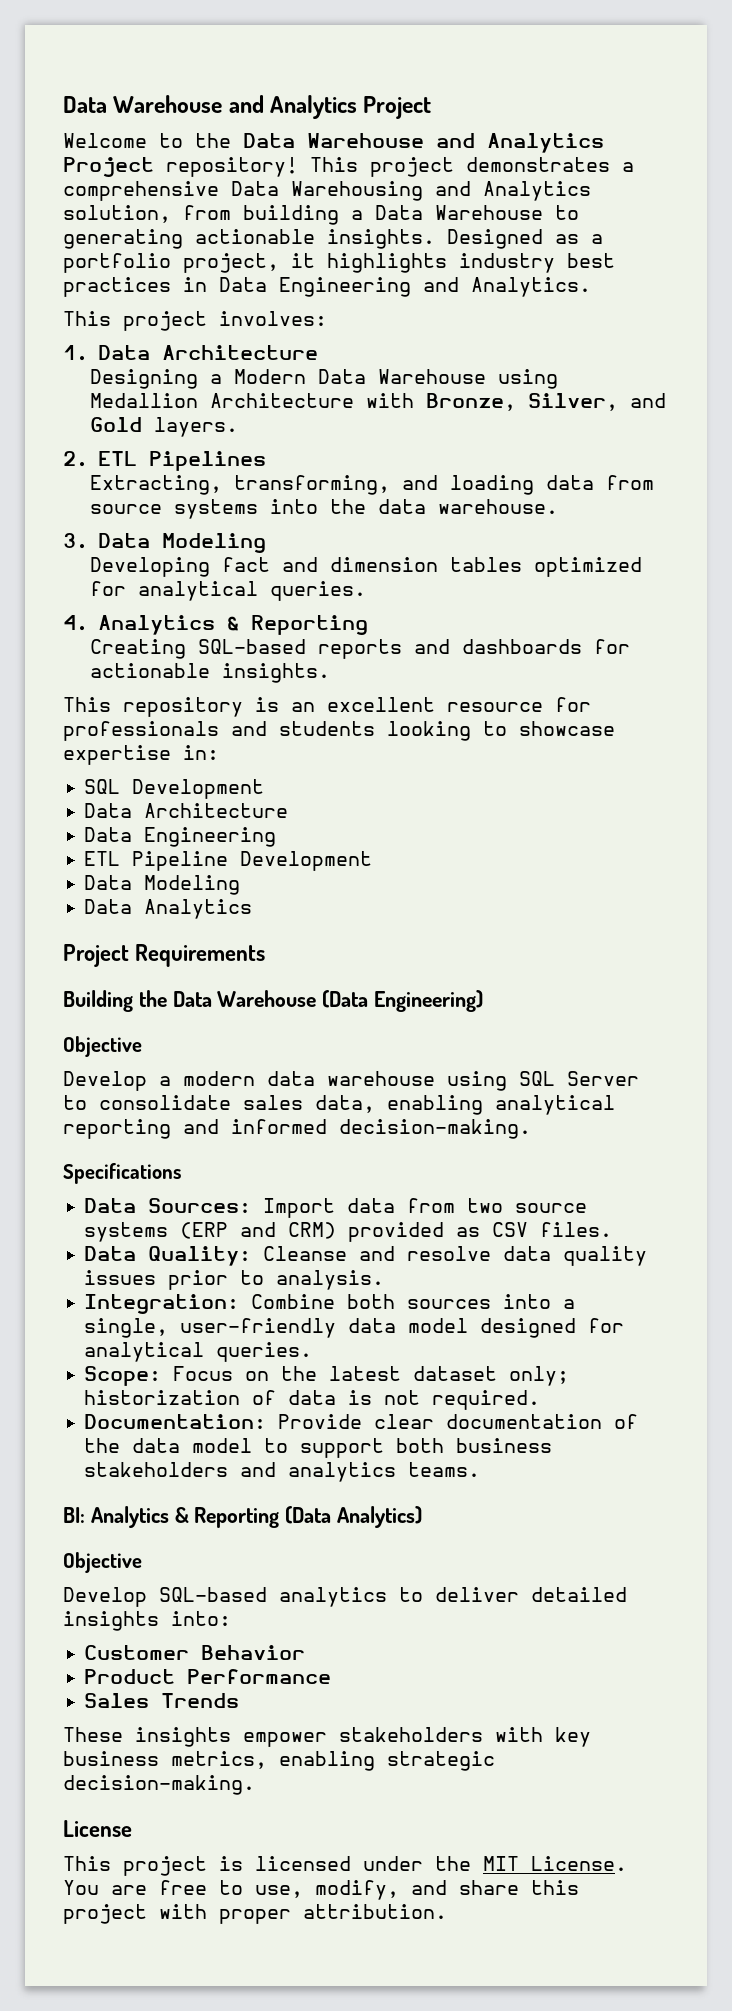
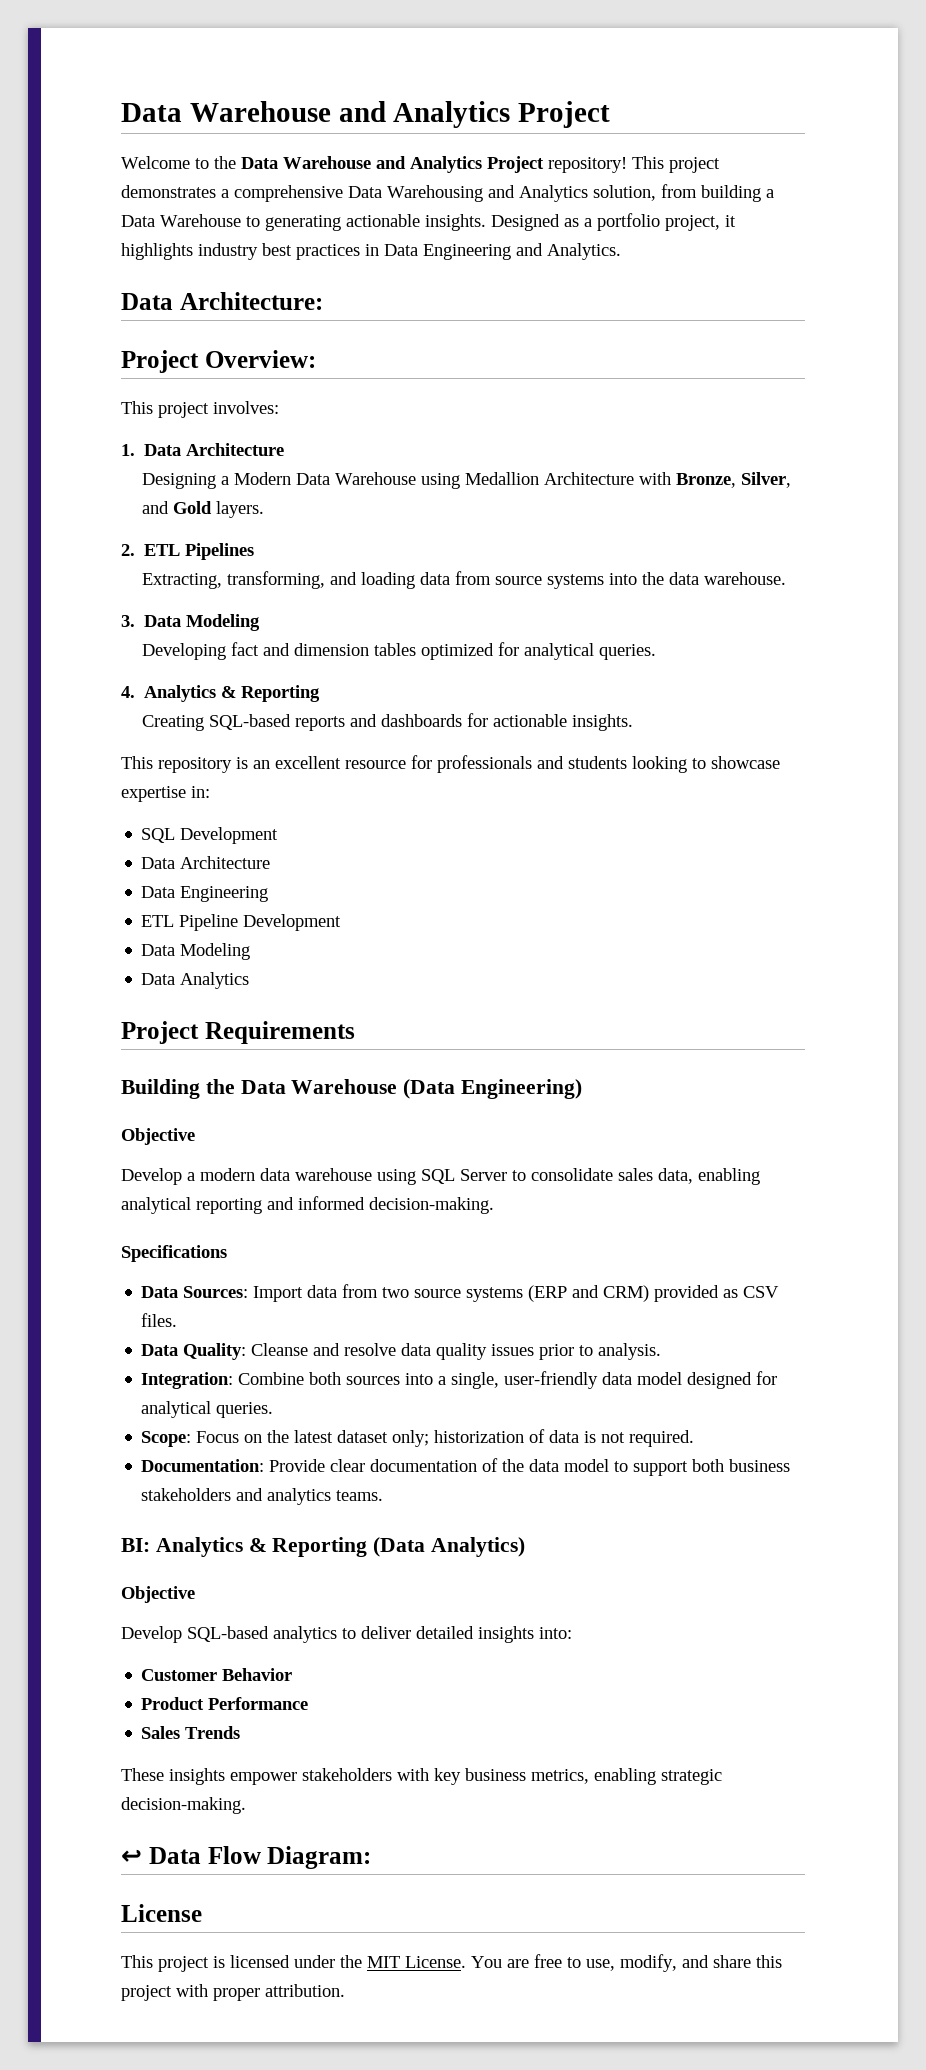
+ Data Architecture:
+ Project Overview:
+ ↩ Data Flow Diagram:

